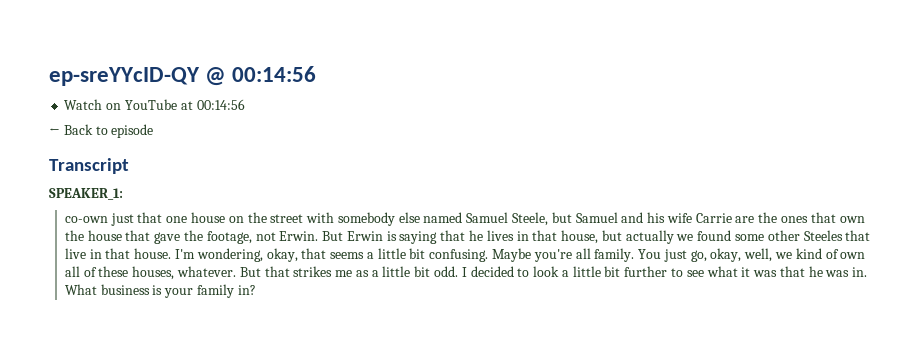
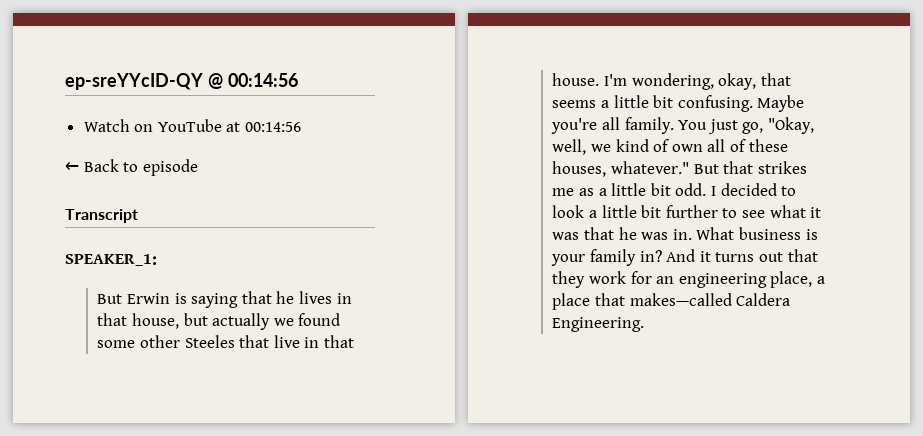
- co-own just that one house on the street with somebody else named Samuel Steele, but Samuel and his wife Carrie are the ones that own the house that gave the footage, not Erwin.
- You just go, okay, well, we kind of own all of these houses, whatever.
+ You just go, "Okay, well, we kind of own all of these houses, whatever."
+ And it turns out that they work for an engineering place, a place that makes—called Caldera Engineering.

